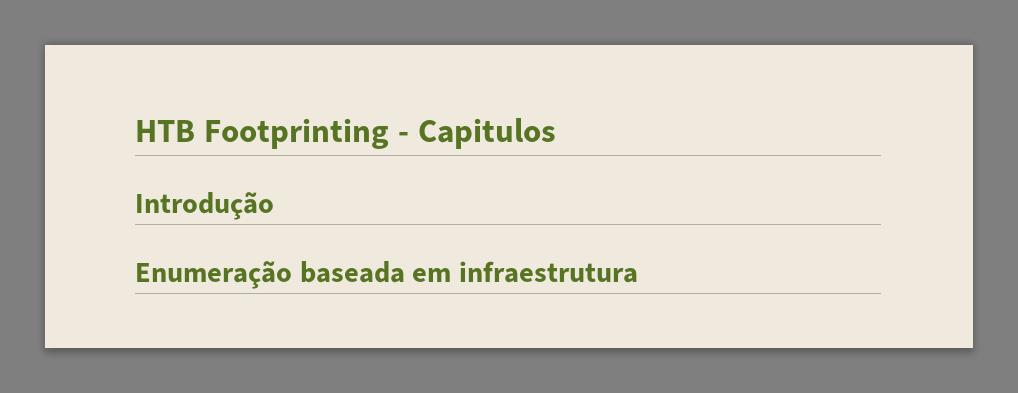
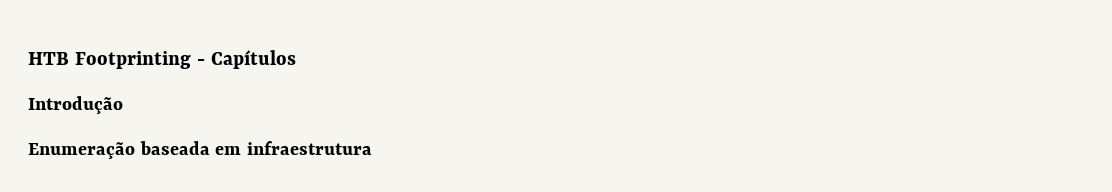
- HTB Footprinting - Capitulos
+ HTB Footprinting - Capítulos

